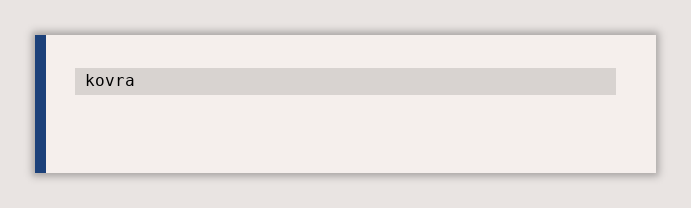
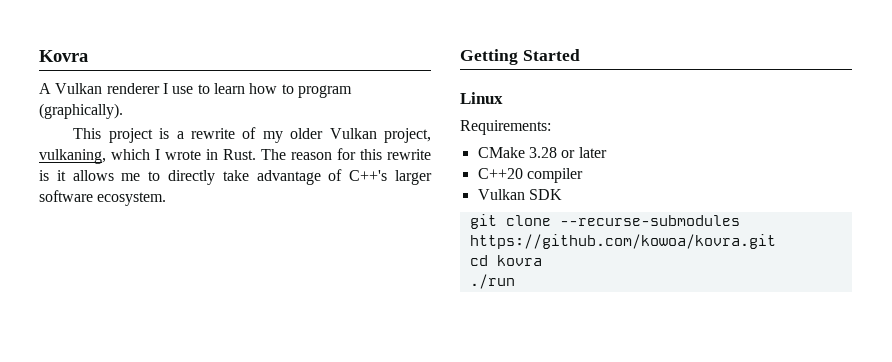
- kovra
+ Kovra
+ A Vulkan renderer I use to learn how to program (graphically).
+ This project is a rewrite of my older Vulkan project, vulkaning, which I wrote in Rust. The reason for this rewrite is it allows me to directly take advantage of C++'s larger software ecosystem.
+ Getting Started
+ Linux
+ Requirements:
+ CMake 3.28 or later
+ C++20 compiler
+ Vulkan SDK
+ git clone --recurse-submodules https://github.com/kowoa/kovra.git
+ cd kovra
+ ./run

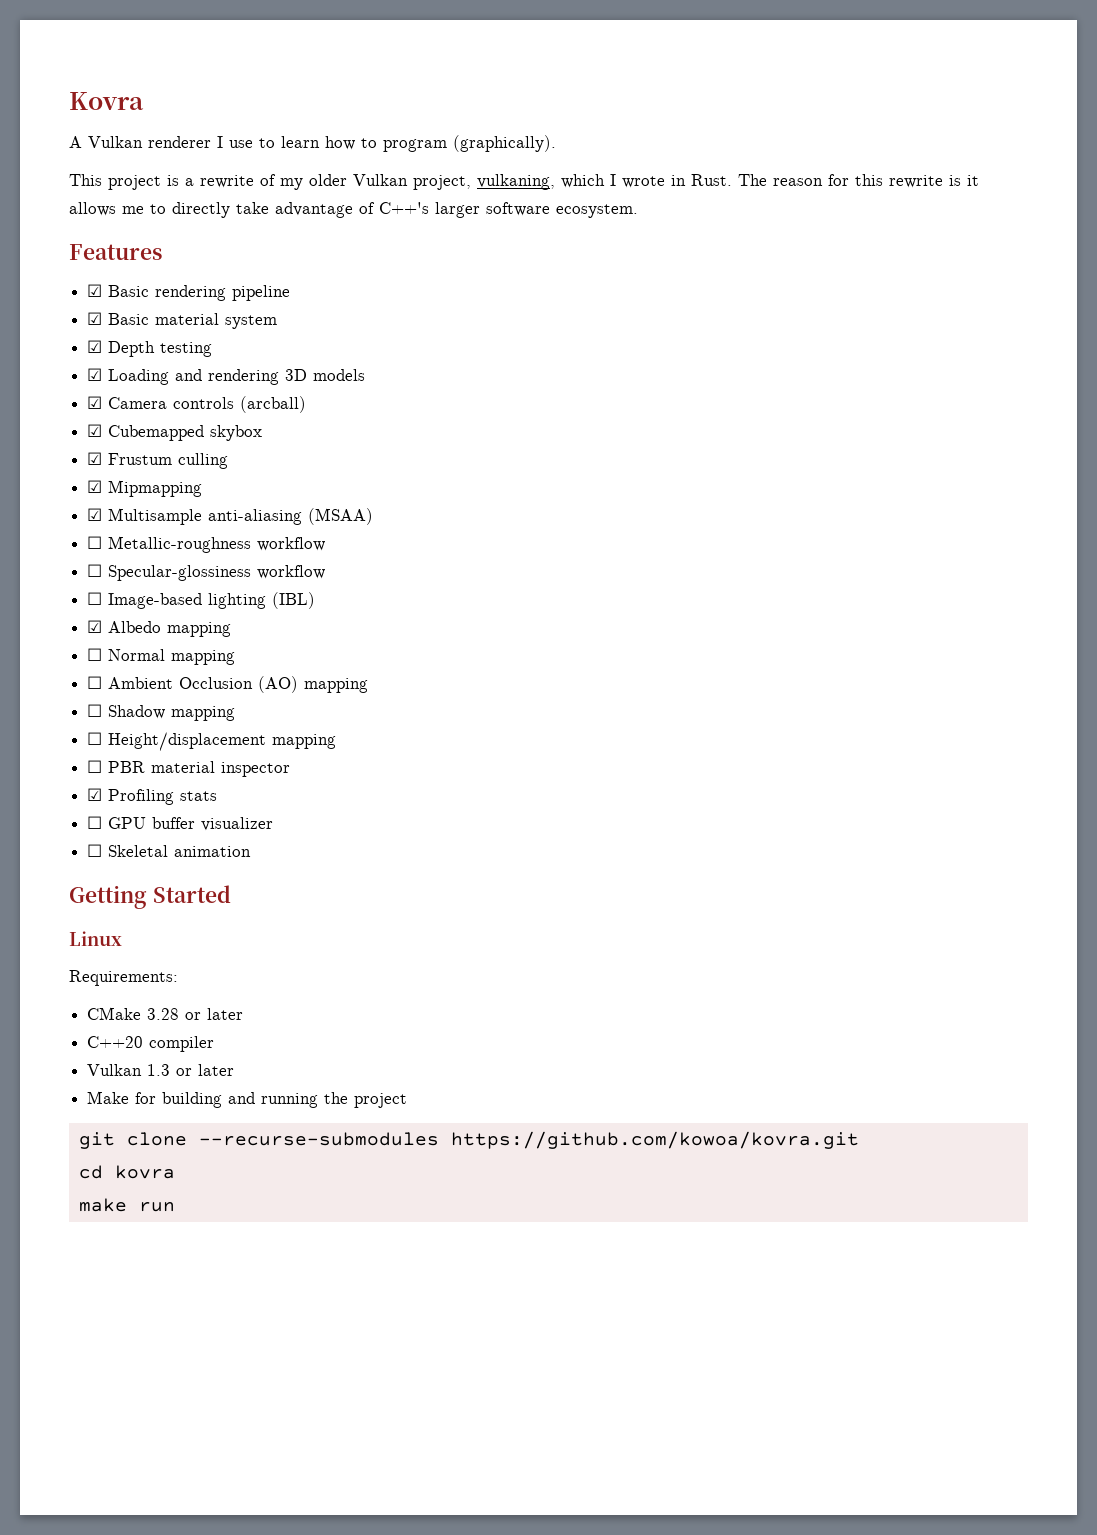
+ Features
+ ☑ Basic rendering pipeline
+ ☑ Basic material system
+ ☑ Depth testing
+ ☑ Loading and rendering 3D models
+ ☑ Camera controls (arcball)
+ ☑ Cubemapped skybox
+ ☑ Frustum culling
+ ☑ Mipmapping
+ ☑ Multisample anti-aliasing (MSAA)
+ ☐ Metallic-roughness workflow
+ ☐ Specular-glossiness workflow
+ ☐ Image-based lighting (IBL)
+ ☑ Albedo mapping
+ ☐ Normal mapping
+ ☐ Ambient Occlusion (AO) mapping
+ ☐ Shadow mapping
+ ☐ Height/displacement mapping
+ ☐ PBR material inspector
+ ☑ Profiling stats
+ ☐ GPU buffer visualizer
+ ☐ Skeletal animation
- Vulkan SDK
+ Vulkan 1.3 or later
+ Make for building and running the project
- ./run
+ make run

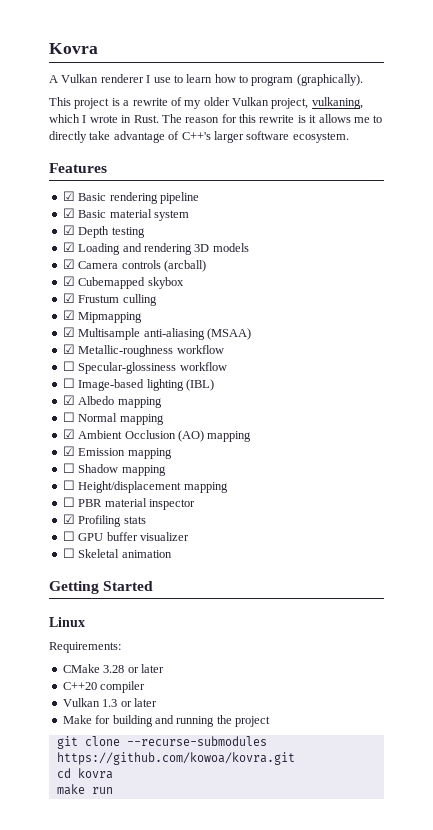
- ☐ Metallic-roughness workflow
+ ☑ Metallic-roughness workflow
- ☐ Ambient Occlusion (AO) mapping
+ ☑ Ambient Occlusion (AO) mapping
+ ☑ Emission mapping

